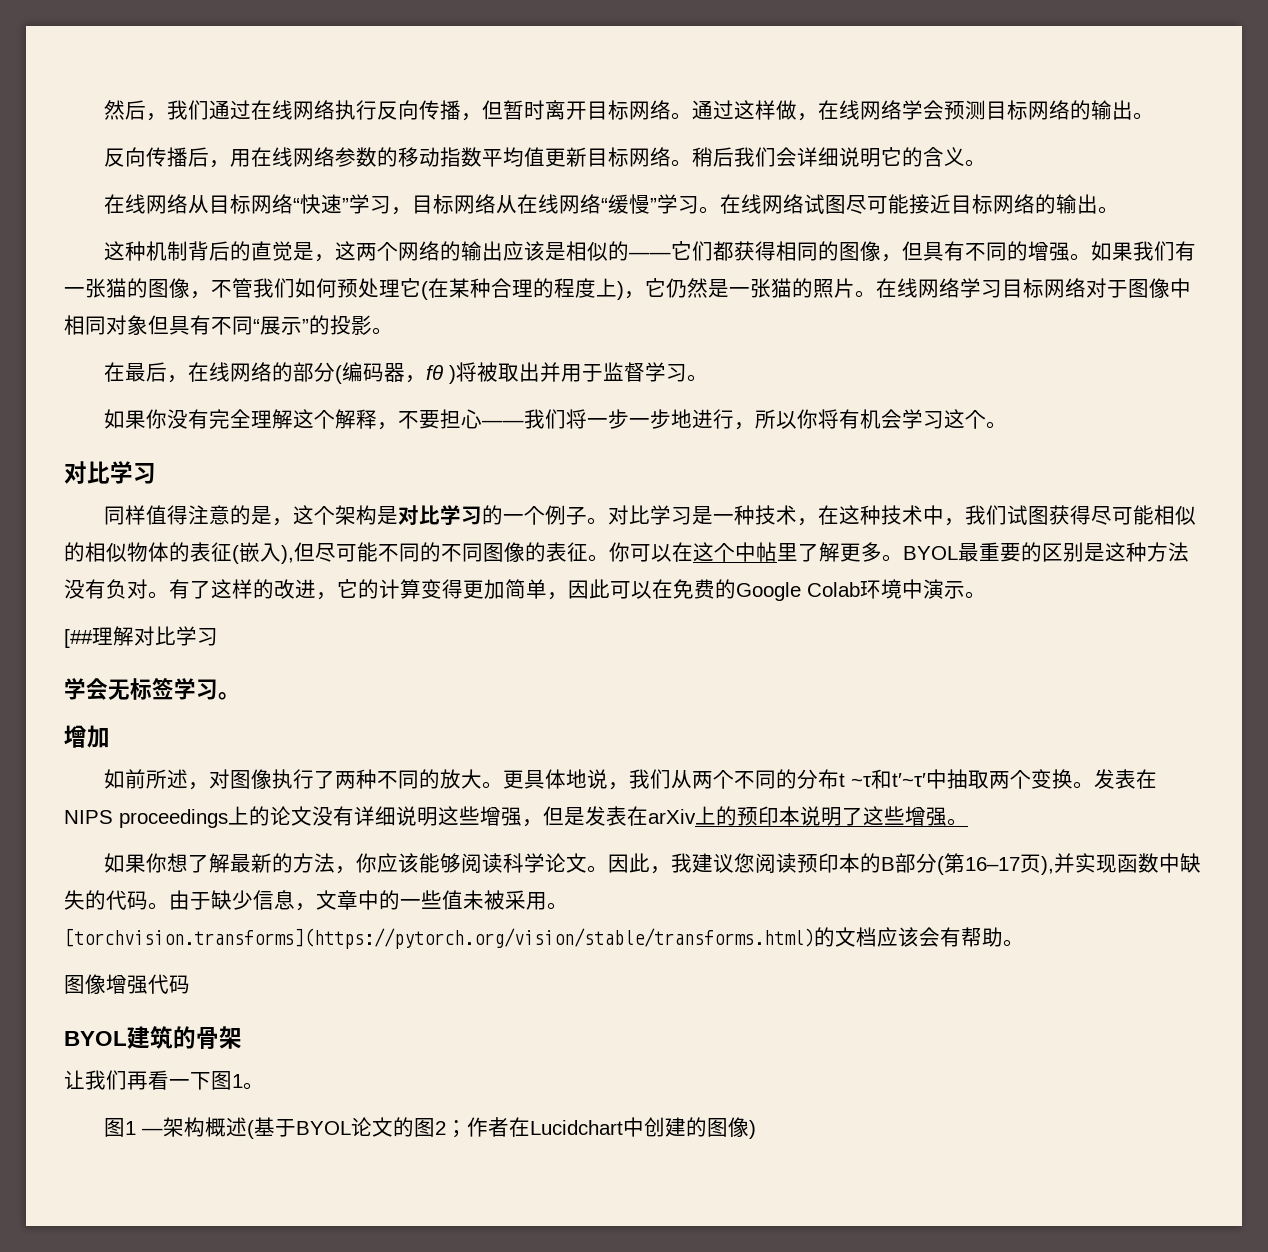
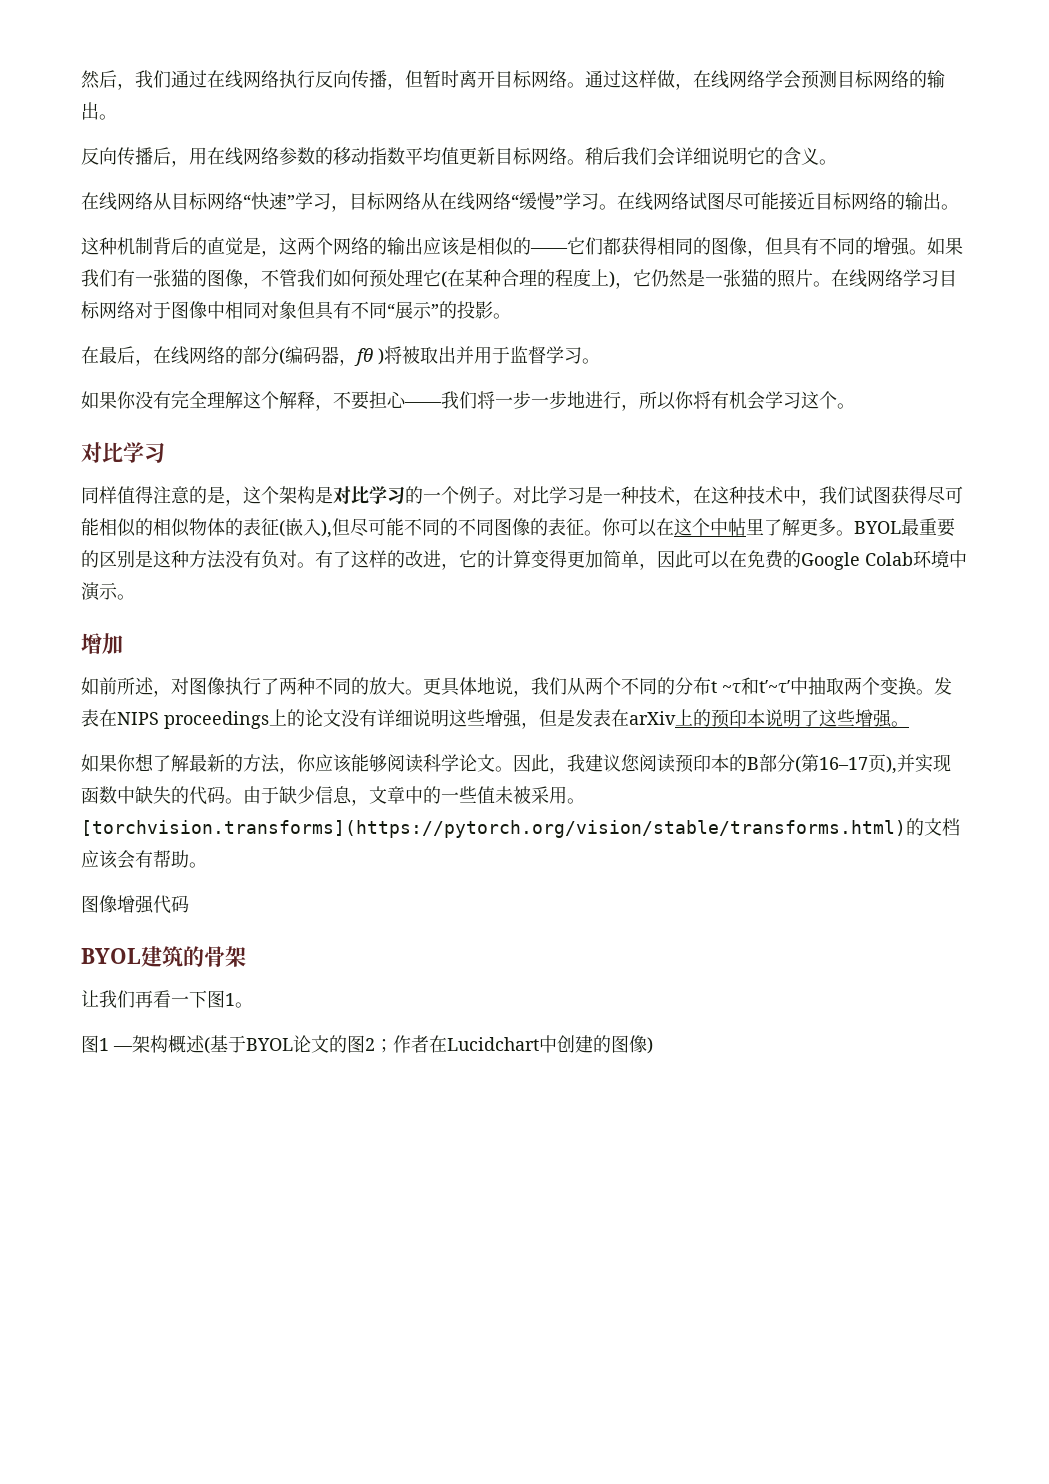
- [##理解对比学习
- 学会无标签学习。

